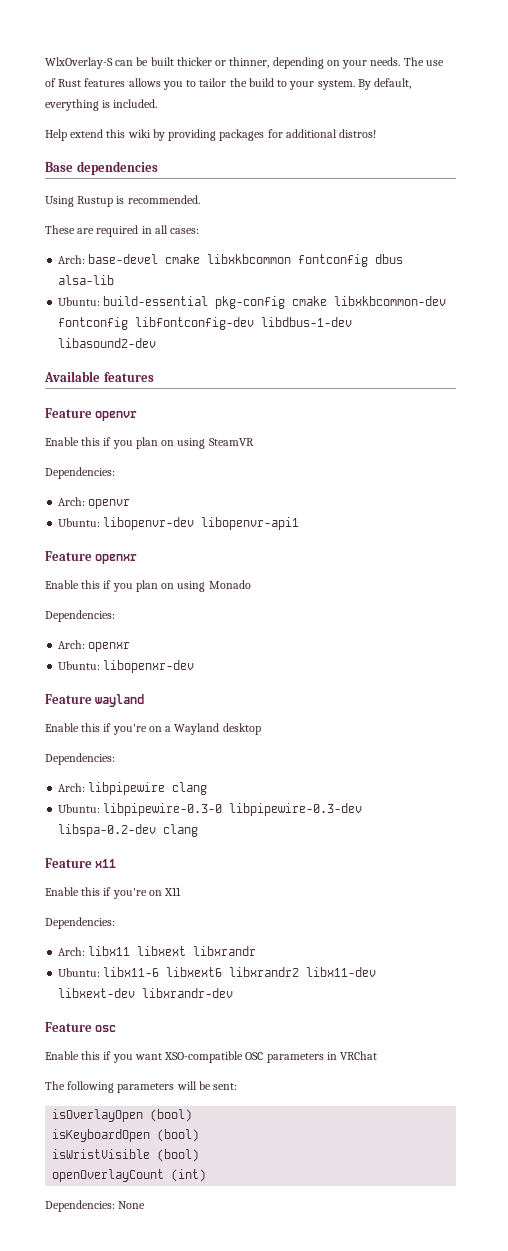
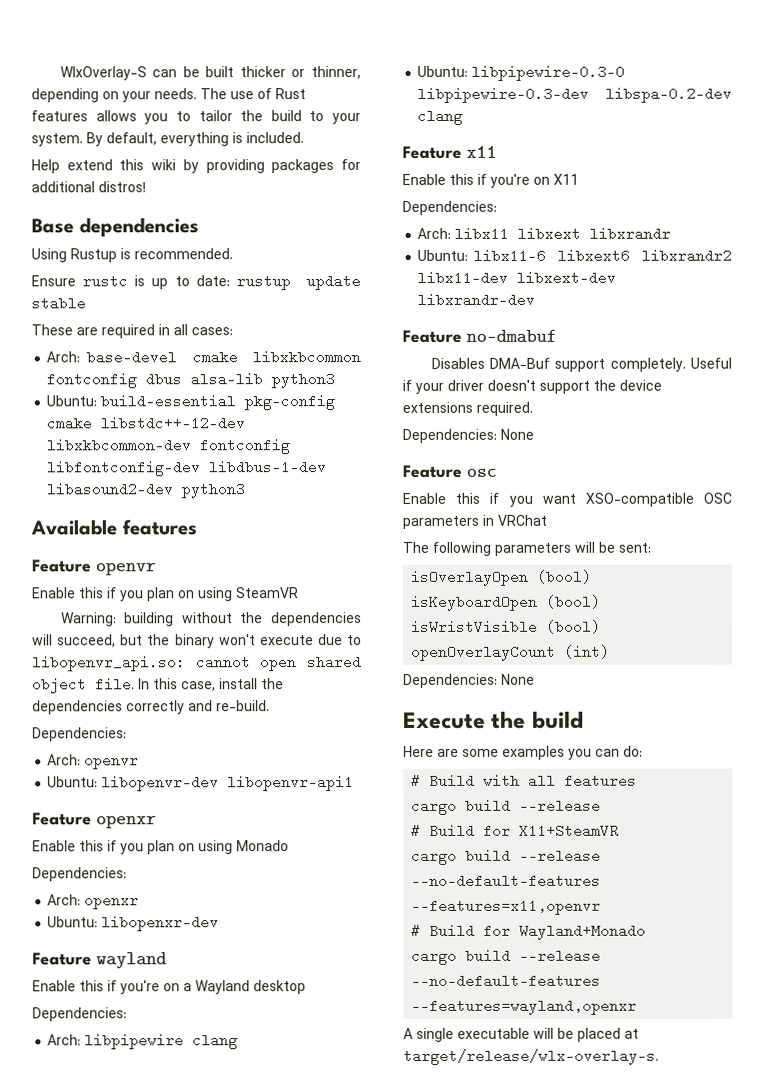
+ Ensure rustc is up to date: rustup update stable
- Arch: base-devel cmake libxkbcommon fontconfig dbus alsa-lib
+ Arch: base-devel cmake libxkbcommon fontconfig dbus alsa-lib python3
- Ubuntu: build-essential pkg-config cmake libxkbcommon-dev fontconfig libfontconfig-dev libdbus-1-dev libasound2-dev
+ Ubuntu: build-essential pkg-config cmake libstdc++-12-dev libxkbcommon-dev fontconfig libfontconfig-dev libdbus-1-dev libasound2-dev python3
+ Warning: building without the dependencies will succeed, but the binary won't execute due to libopenvr_api.so: cannot open shared object file. In this case, install the dependencies correctly and re-build.
+ Feature no-dmabuf
+ Disables DMA-Buf support completely. Useful if your driver doesn't support the device extensions required.
+ Dependencies: None
+ Execute the build
+ Here are some examples you can do:
+ # Build with all features
+ cargo build --release
+ # Build for X11+SteamVR
+ cargo build --release --no-default-features --features=x11,openvr
+ # Build for Wayland+Monado
+ cargo build --release --no-default-features --features=wayland,openxr
+ A single executable will be placed at target/release/wlx-overlay-s.

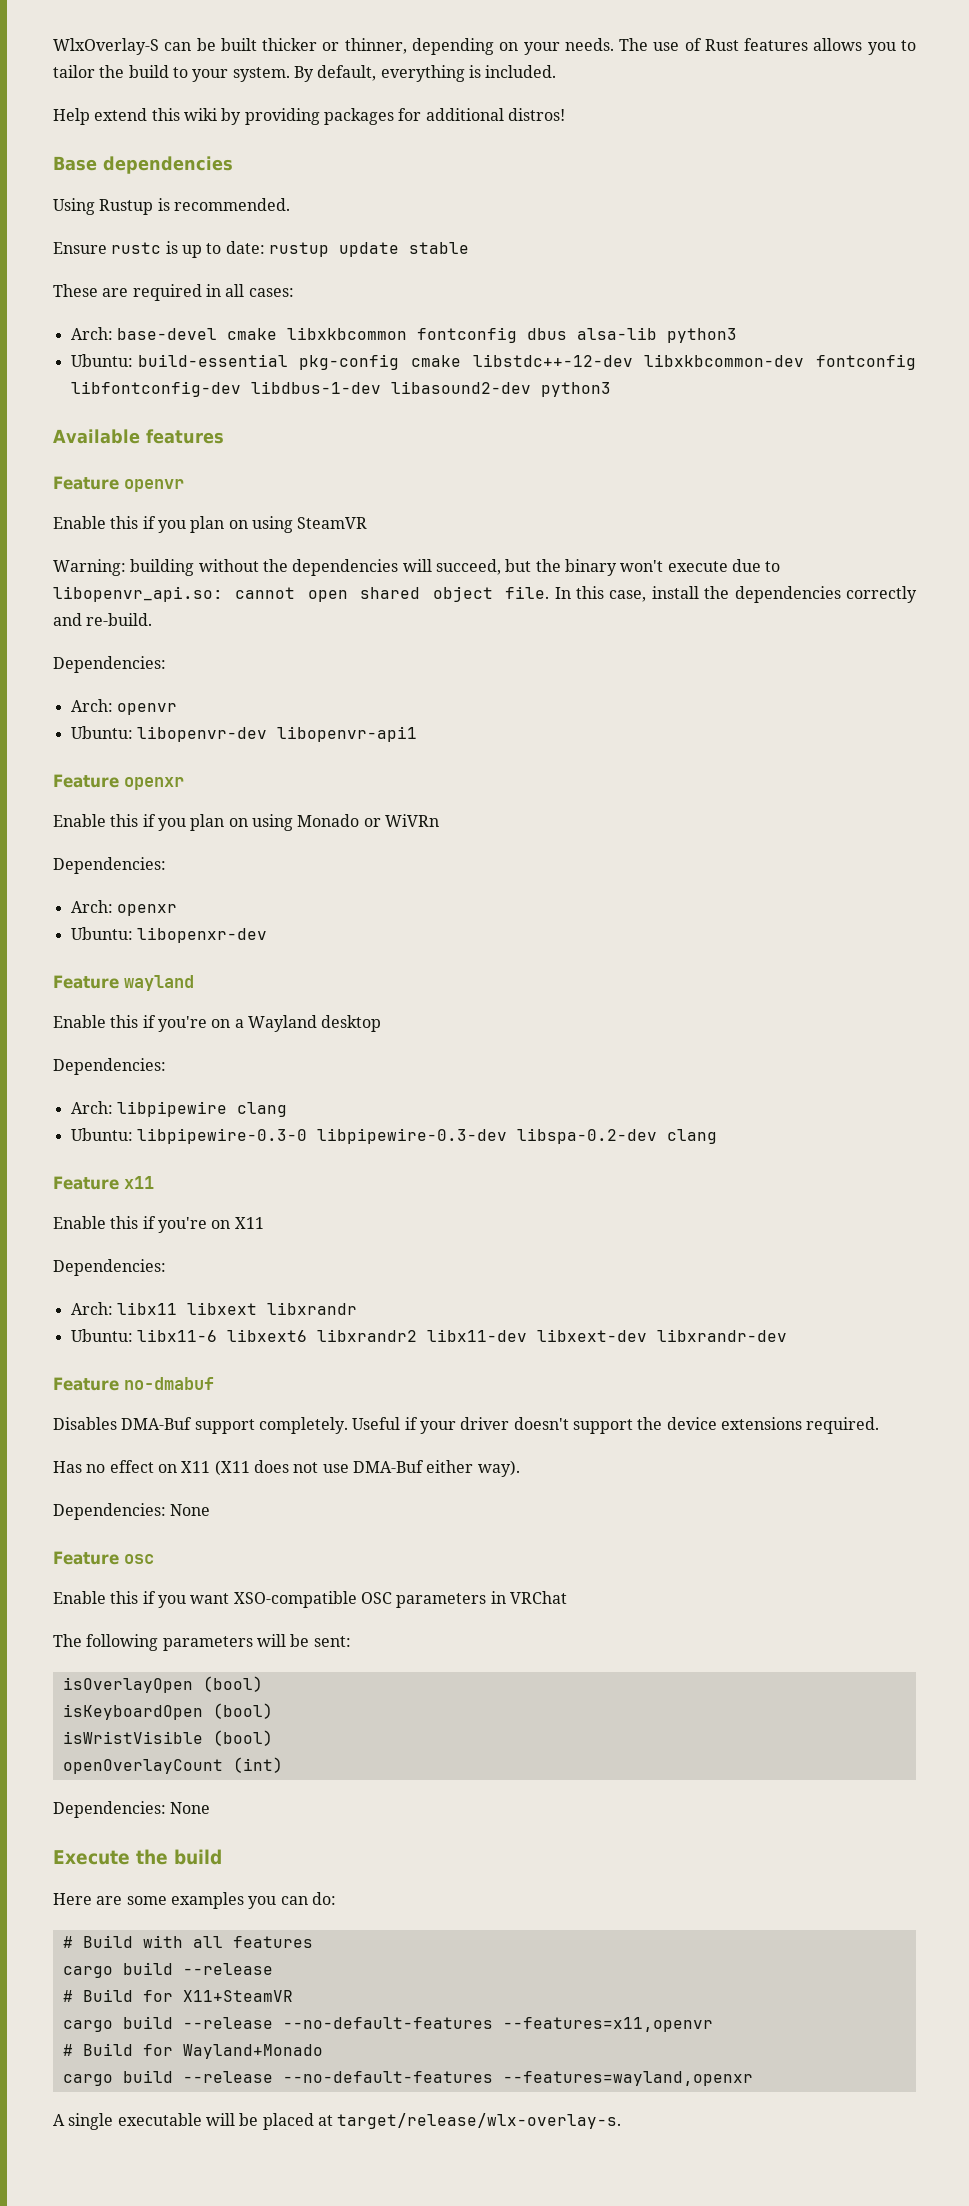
- Enable this if you plan on using Monado
+ Enable this if you plan on using Monado or WiVRn
+ Has no effect on X11 (X11 does not use DMA-Buf either way).

